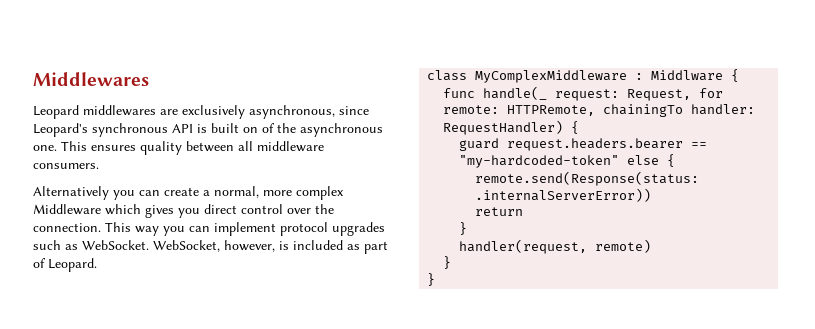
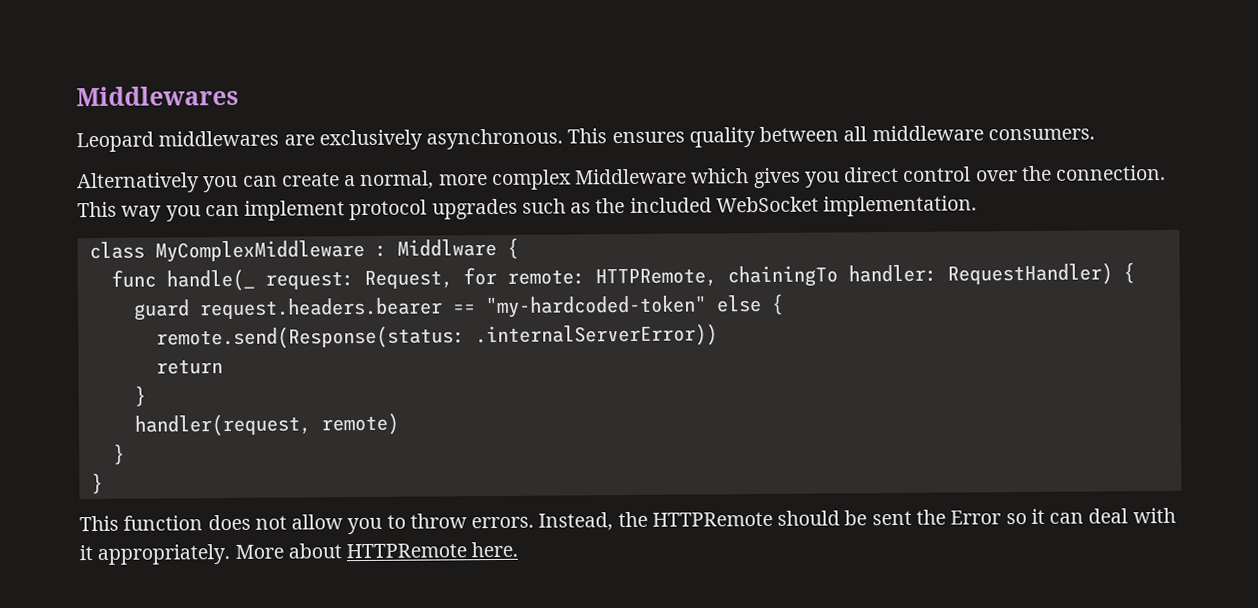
- Leopard middlewares are exclusively asynchronous, since Leopard's synchronous API is built on of the asynchronous one.
+ Leopard middlewares are exclusively asynchronous.
- This way you can implement protocol upgrades such as WebSocket. WebSocket, however, is included as part of Leopard.
+ This way you can implement protocol upgrades such as the included WebSocket implementation.
+ This function does not allow you to throw errors. Instead, the HTTPRemote should be sent the Error so it can deal with it appropriately. More about HTTPRemote here.

